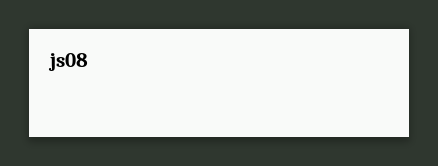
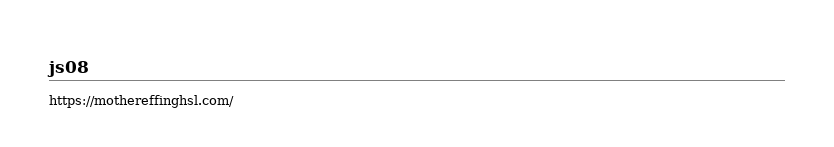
+ https://mothereffinghsl.com/

